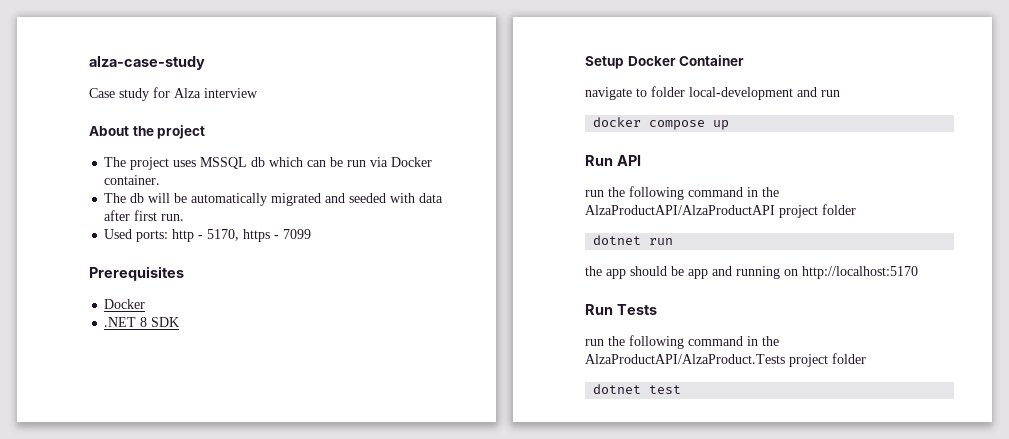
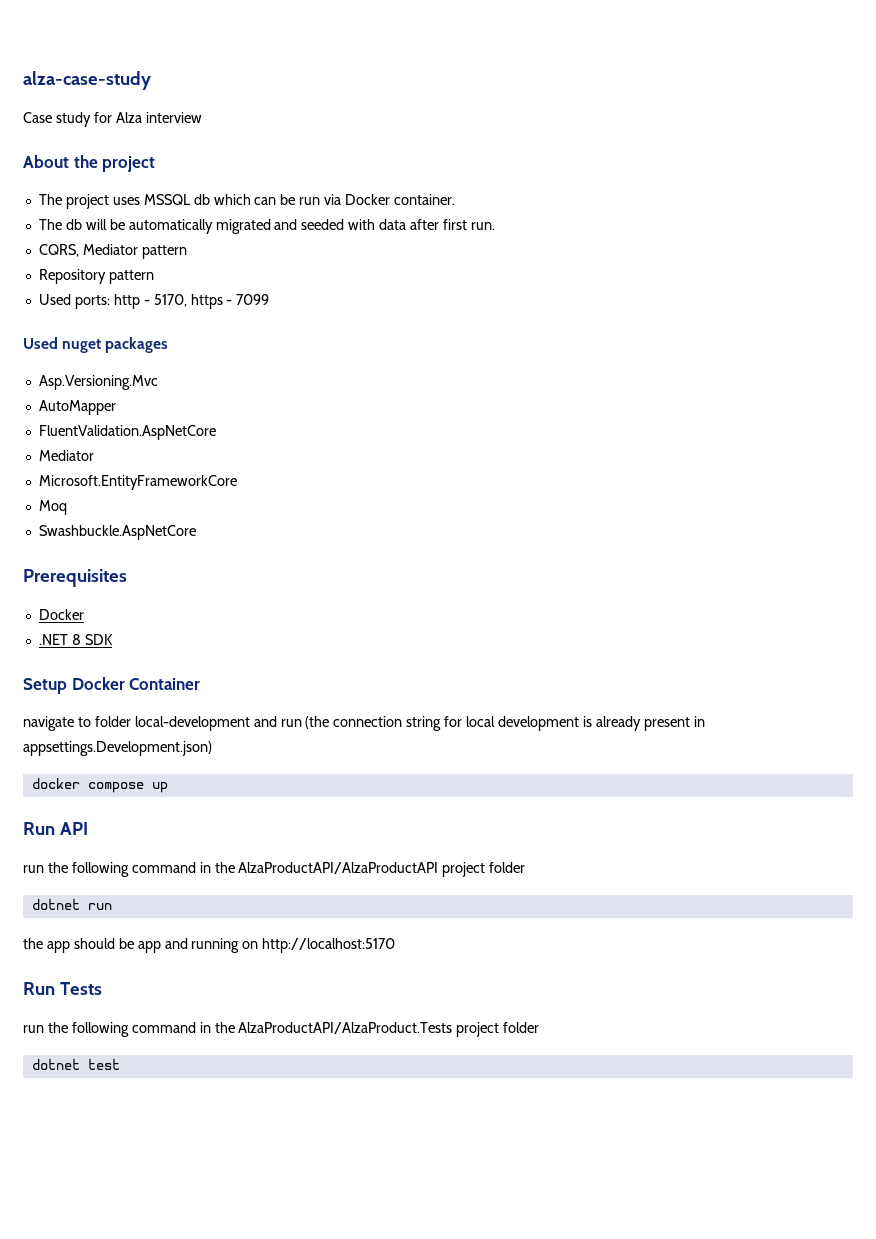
+ CQRS, Mediator pattern
+ Repository pattern
+ Used nuget packages
+ Asp.Versioning.Mvc
+ AutoMapper
+ FluentValidation.AspNetCore
+ Mediator
+ Microsoft.EntityFrameworkCore
+ Moq
+ Swashbuckle.AspNetCore
- navigate to folder local-development and run
+ navigate to folder local-development and run (the connection string for local development is already present in appsettings.Development.json)

